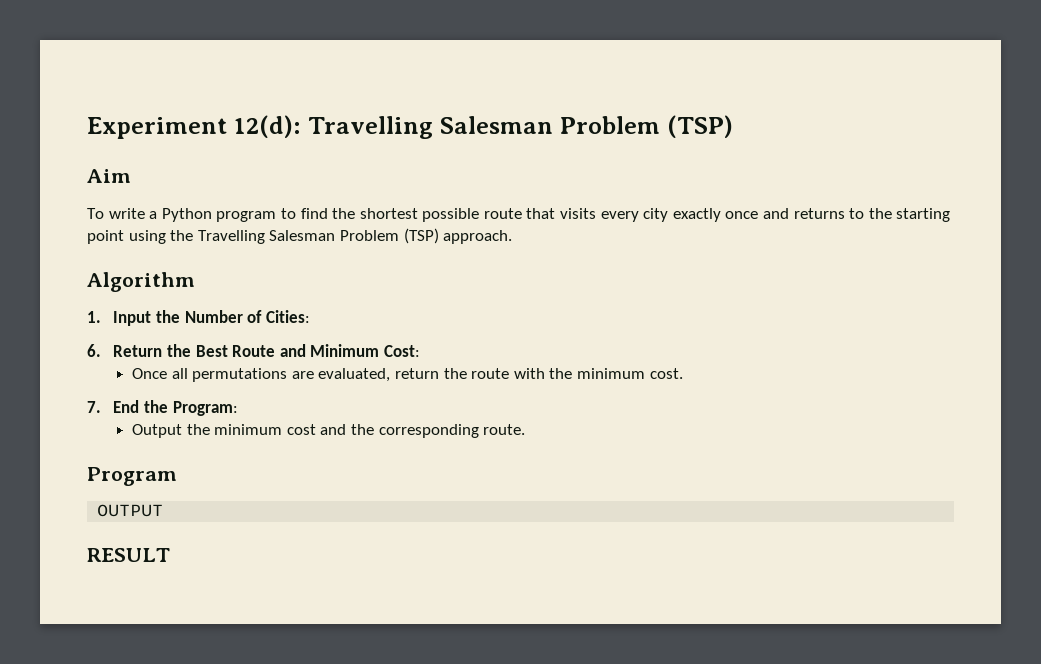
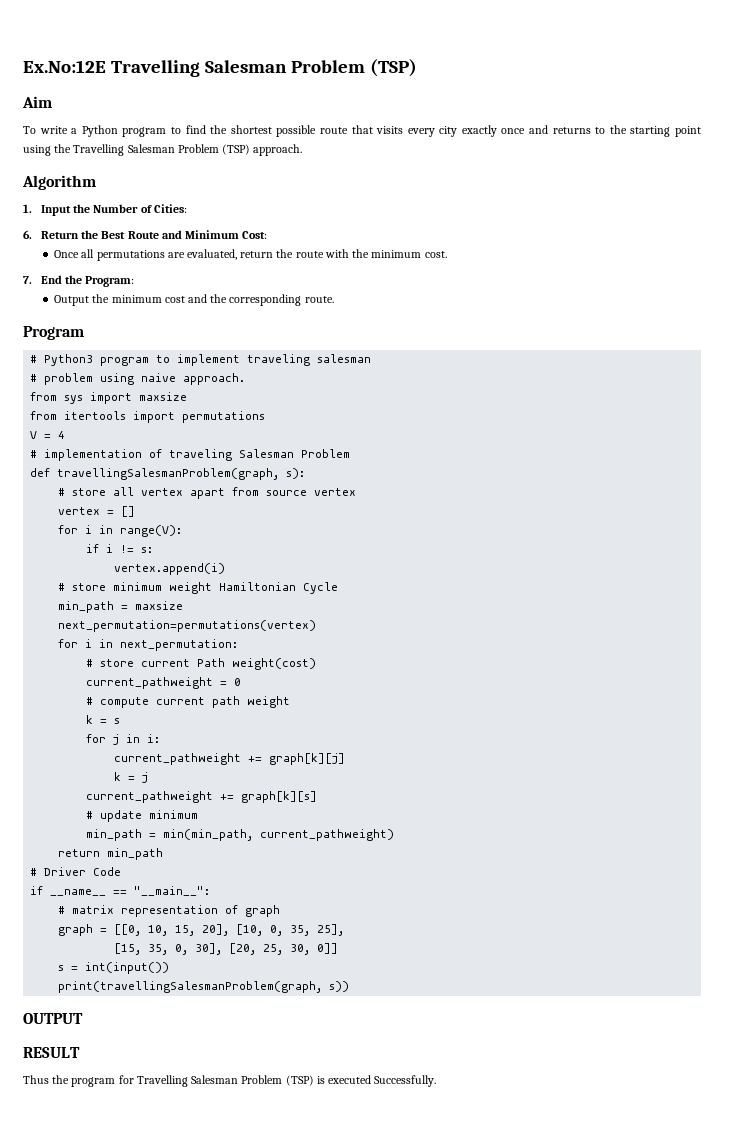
- Experiment 12(d): Travelling Salesman Problem (TSP)
+ Ex.No:12E Travelling Salesman Problem (TSP)
+ # Python3 program to implement traveling salesman
+ # problem using naive approach.
+ from sys import maxsize
+ from itertools import permutations
+ V = 4
+ # implementation of traveling Salesman Problem
+ def travellingSalesmanProblem(graph, s):
+ # store all vertex apart from source vertex
+ vertex = []
+ for i in range(V):
+ if i != s:
+ vertex.append(i)
+ # store minimum weight Hamiltonian Cycle
+ min_path = maxsize
+ next_permutation=permutations(vertex)
+ for i in next_permutation:
+ # store current Path weight(cost)
+ current_pathweight = 0
+ # compute current path weight
+ k = s
+ for j in i:
+ current_pathweight += graph[k][j]
+ k = j
+ current_pathweight += graph[k][s]
+ # update minimum
+ min_path = min(min_path, current_pathweight)
+ return min_path
+ # Driver Code
+ if __name__ == "__main__":
+ # matrix representation of graph
+ graph = [[0, 10, 15, 20], [10, 0, 35, 25],
+ [15, 35, 0, 30], [20, 25, 30, 0]]
+ s = int(input())
+ print(travellingSalesmanProblem(graph, s))
  OUTPUT
  RESULT
+ Thus the program for Travelling Salesman Problem (TSP) is executed Successfully.

